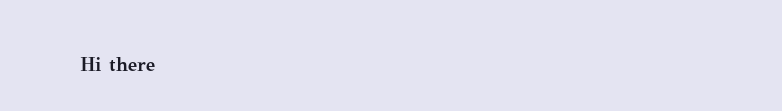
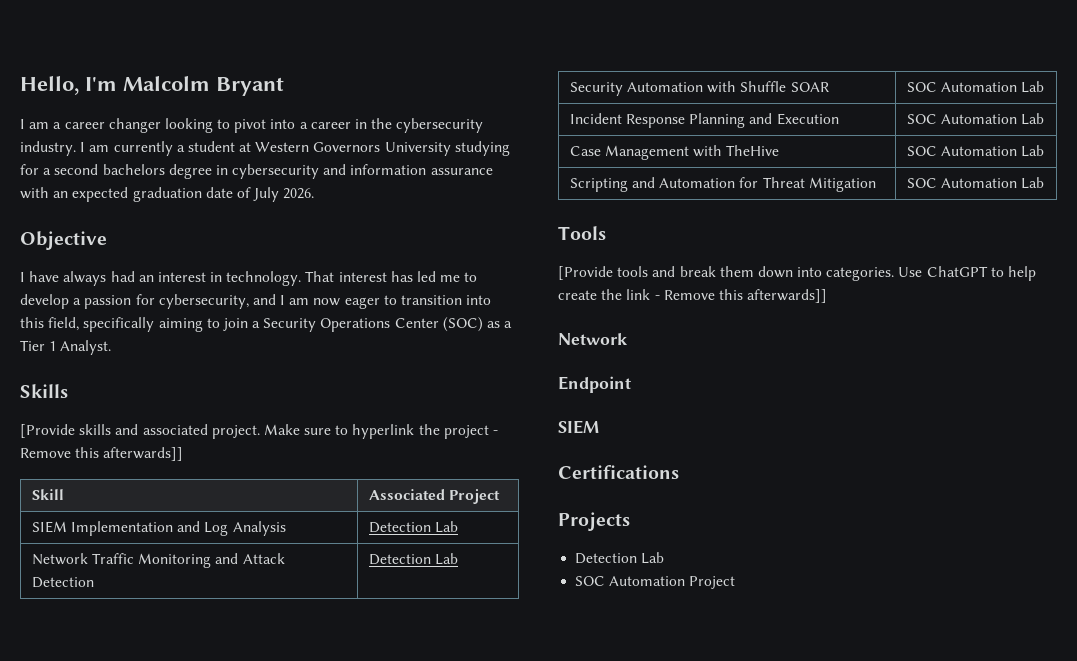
- Hi there
+ Hello, I'm Malcolm Bryant
+ I am a career changer looking to pivot into a career in the cybersecurity industry. I am currently a student at Western Governors University studying for a second bachelors degree in cybersecurity and information assurance with an expected graduation date of July 2026.
+ Objective
+ I have always had an interest in technology. That interest has led me to develop a passion for cybersecurity, and I am now eager to transition into this field, specifically aiming to join a Security Operations Center (SOC) as a Tier 1 Analyst.
+ Skills
+ [Provide skills and associated project. Make sure to hyperlink the project - Remove this afterwards]]
+ Skill | Associated Project
+ SIEM Implementation and Log Analysis | Detection Lab
+ Network Traffic Monitoring and Attack Detection | Detection Lab
+ Security Automation with Shuffle SOAR | SOC Automation Lab
+ Incident Response Planning and Execution | SOC Automation Lab
+ Case Management with TheHive | SOC Automation Lab
+ Scripting and Automation for Threat Mitigation | SOC Automation Lab
+ Tools
+ [Provide tools and break them down into categories. Use ChatGPT to help create the link - Remove this afterwards]]
+ Network
+ Endpoint
+ SIEM
+ Certifications
+ Projects
+ Detection Lab
+ SOC Automation Project

